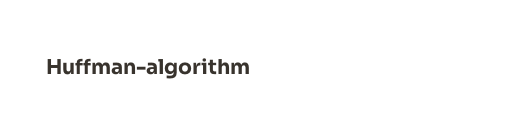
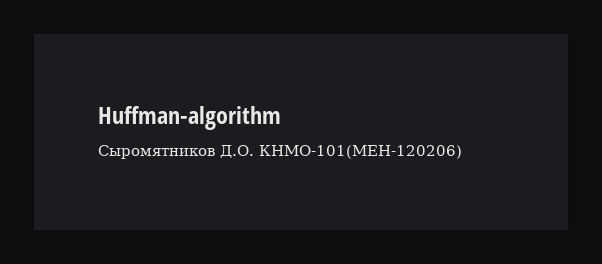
+ Сыромятников Д.О. КНМО-101(МЕН-120206)

